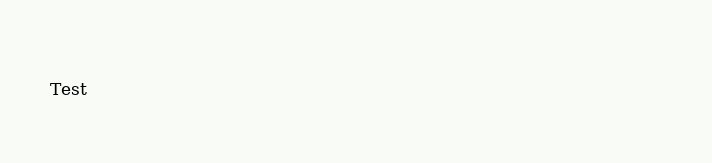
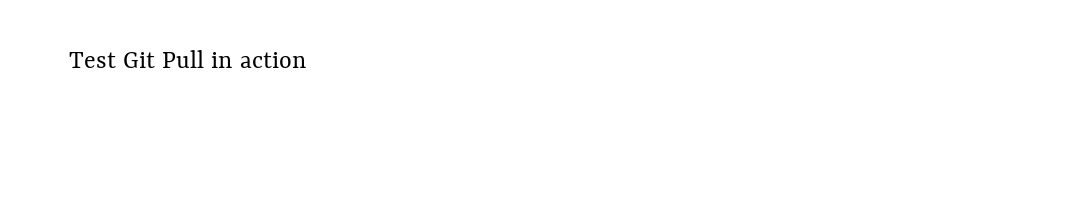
- Test
+ Test Git Pull in action

